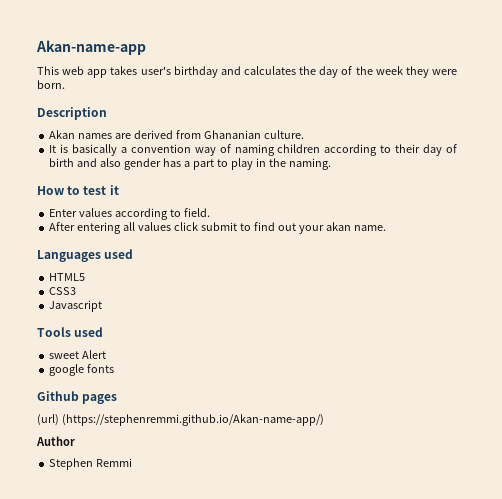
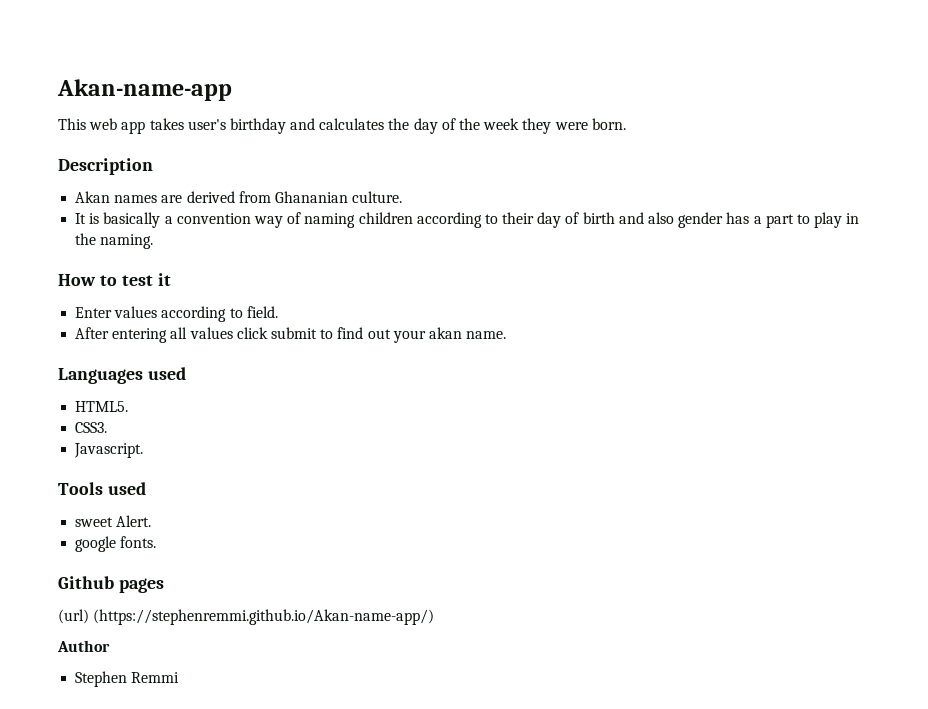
- HTML5
- CSS3
- Javascript
+ HTML5.
+ CSS3.
+ Javascript.
- sweet Alert
+ sweet Alert.
- google fonts
+ google fonts.

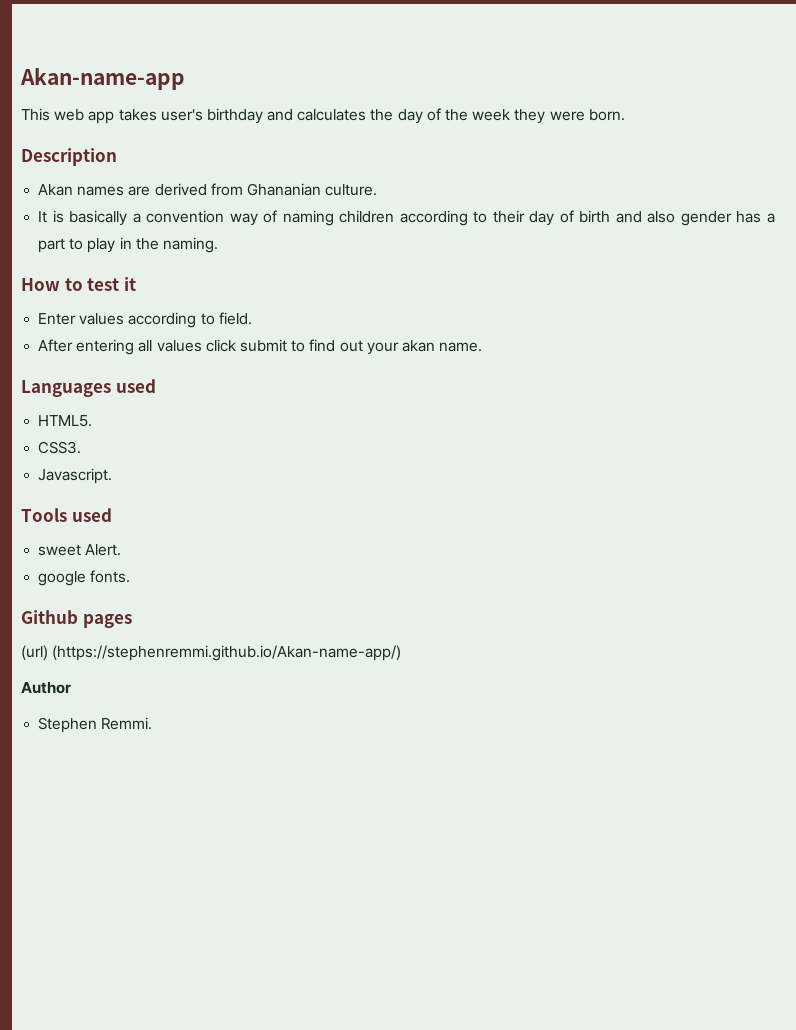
- Stephen Remmi
+ Stephen Remmi.

